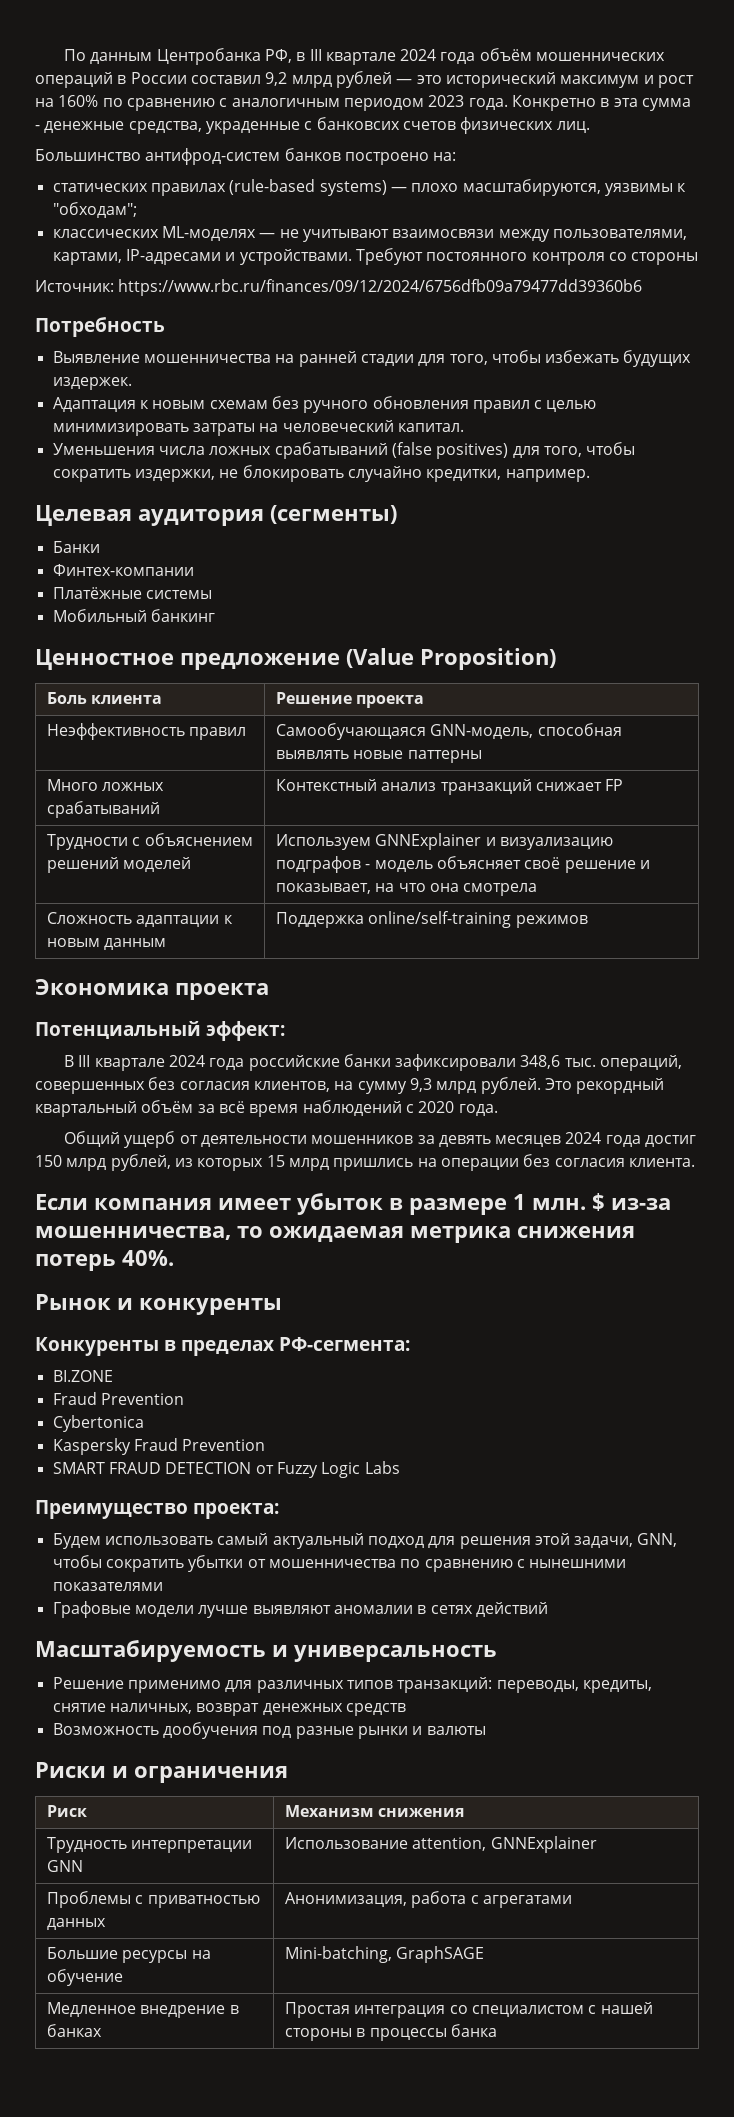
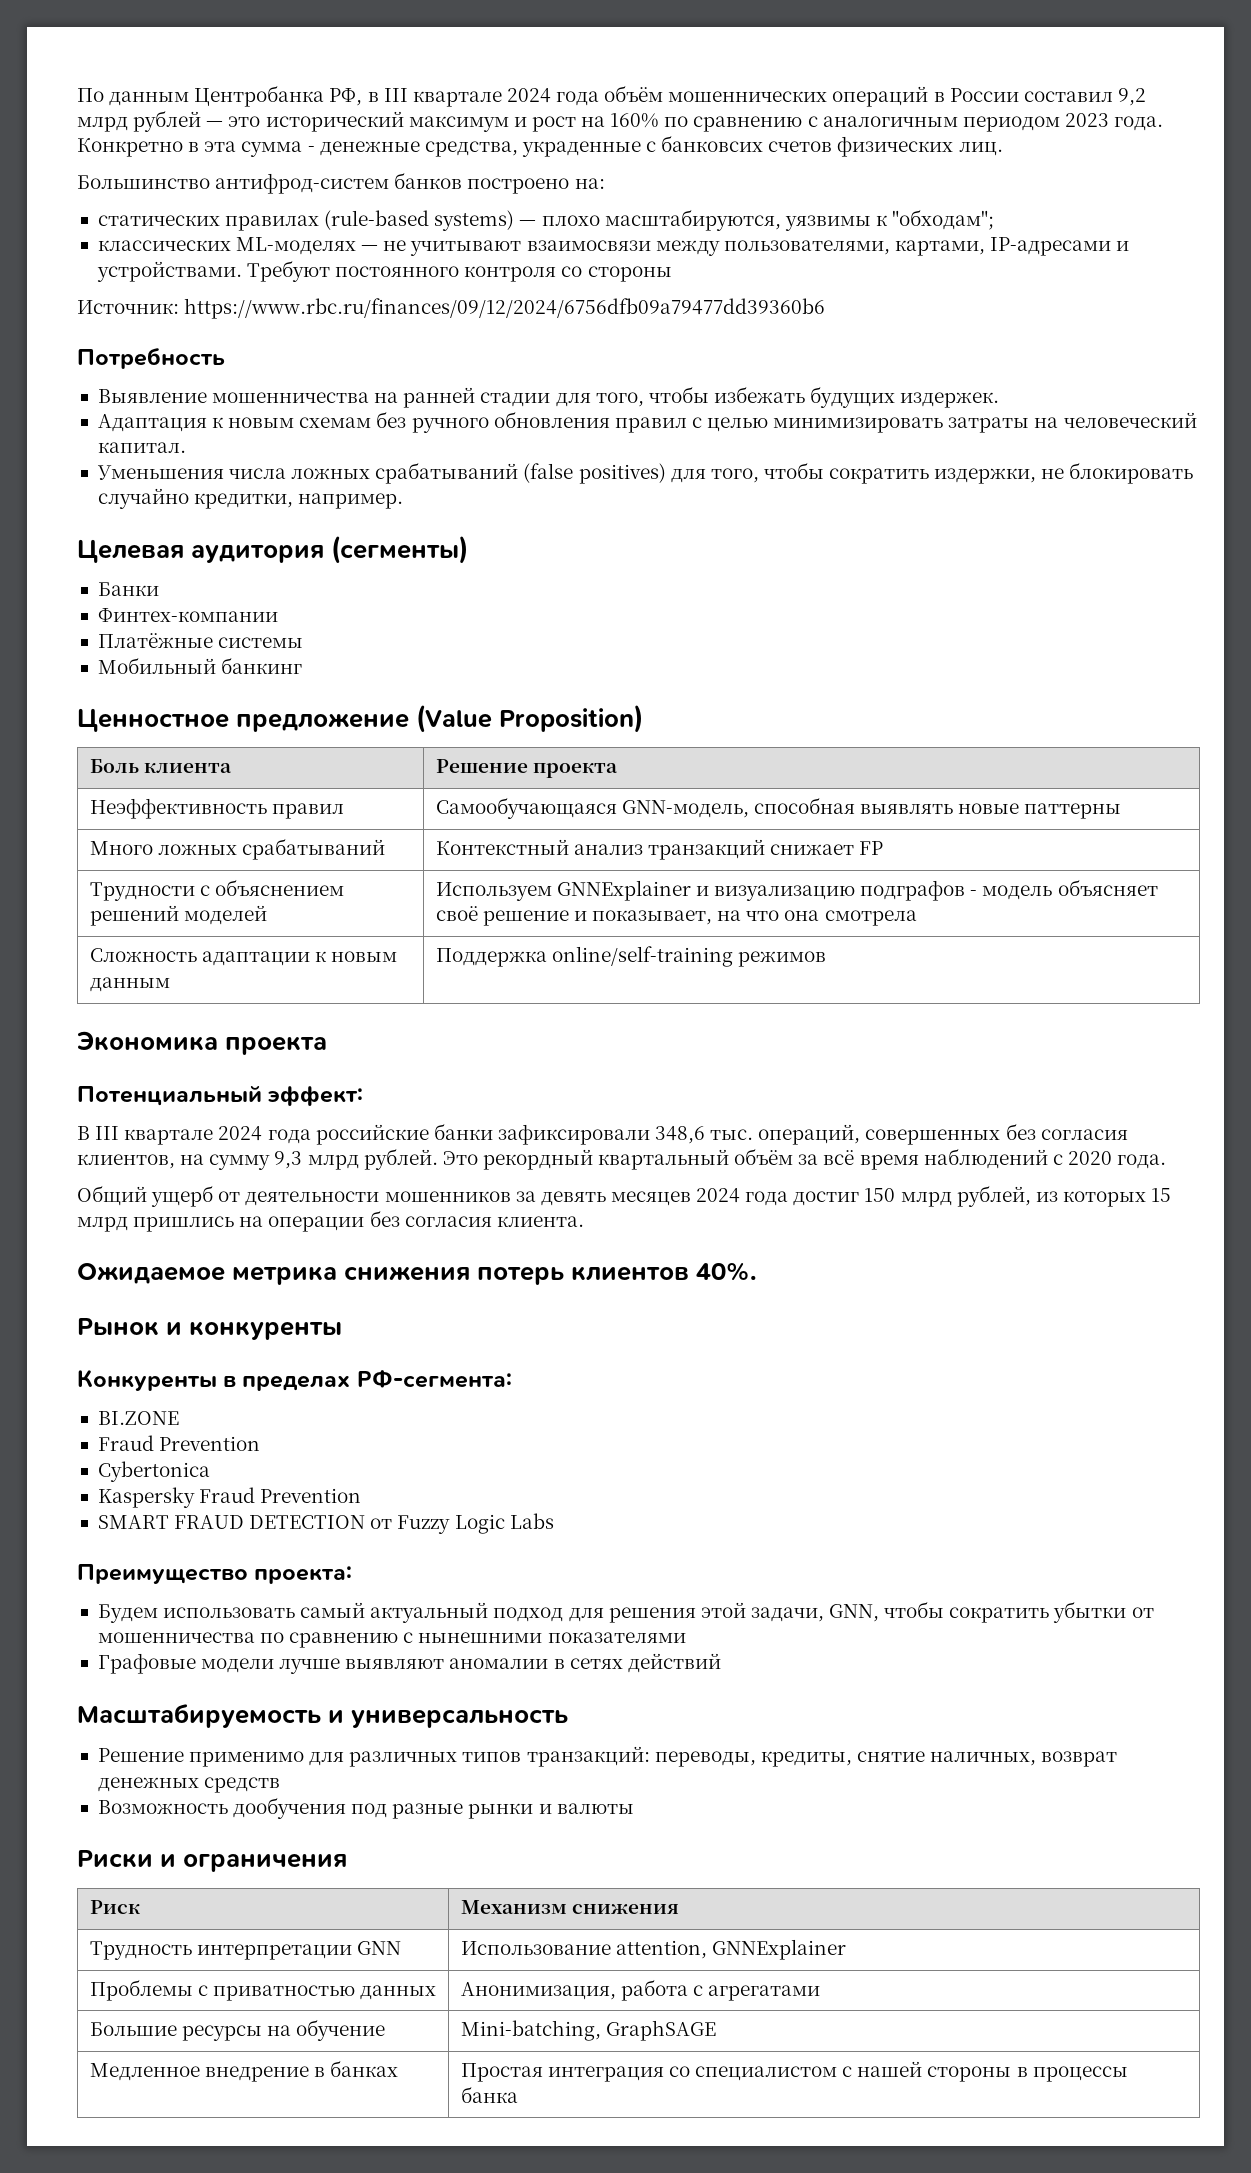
- Если компания имеет убыток в размере 1 млн. $ из-за мошенничества, то ожидаемая метрика снижения потерь 40%.
+ Ожидаемое метрика снижения потерь клиентов 40%.

